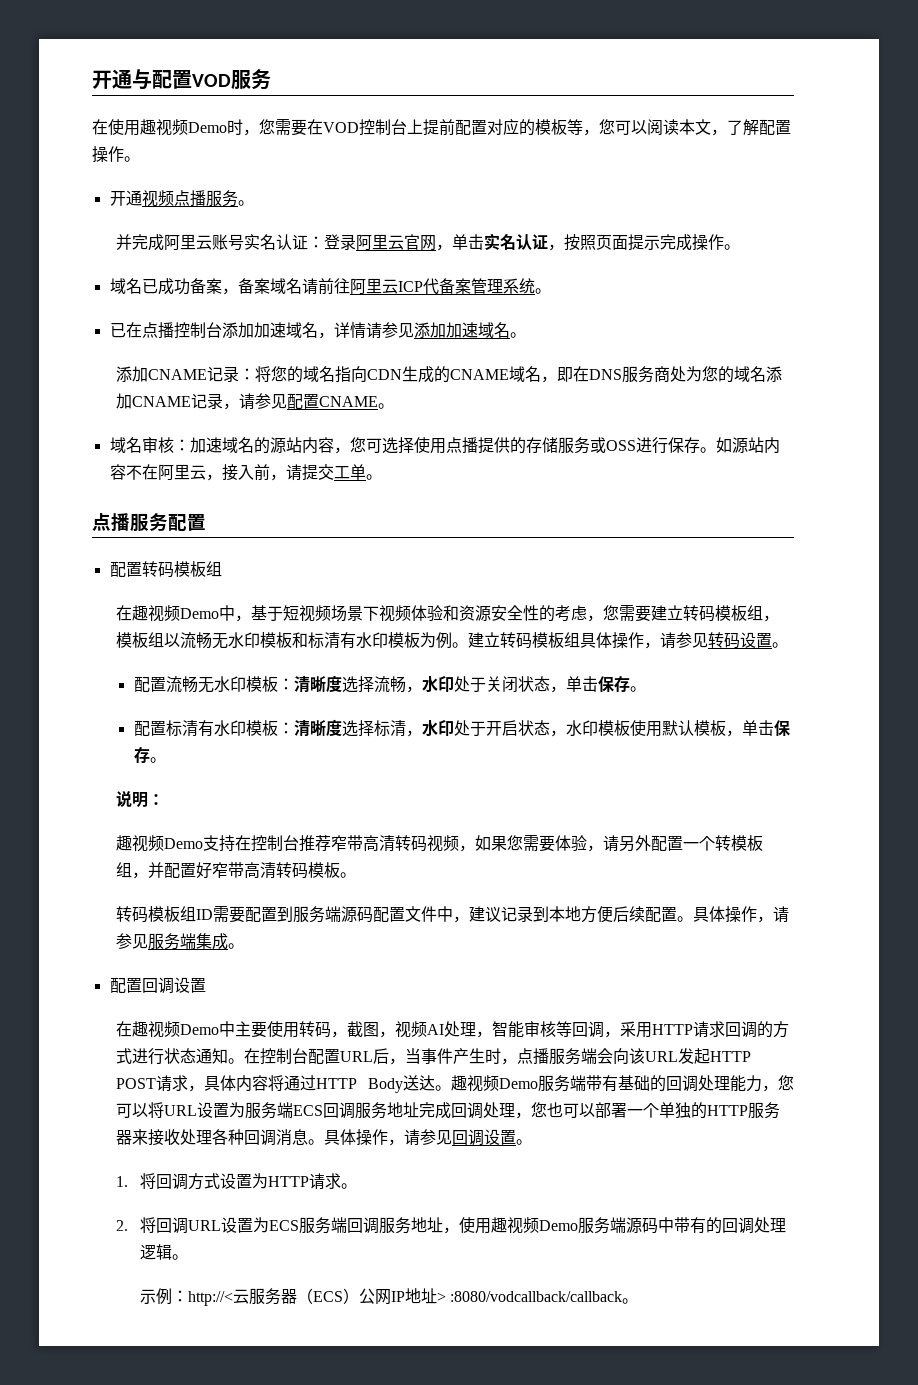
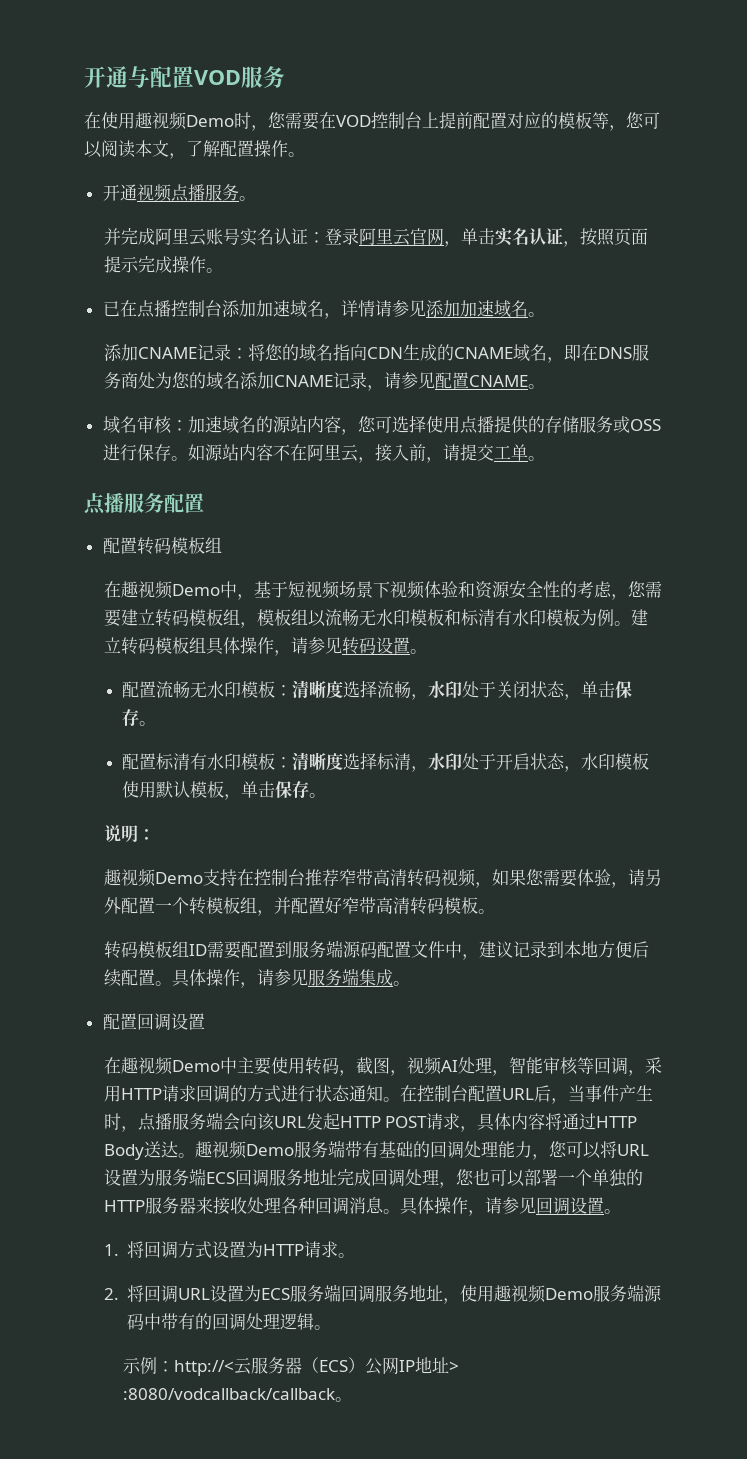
- 域名已成功备案，备案域名请前往阿里云ICP代备案管理系统。

